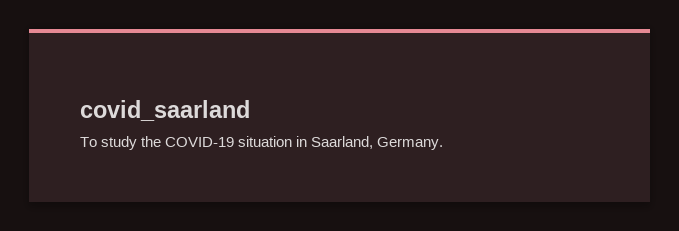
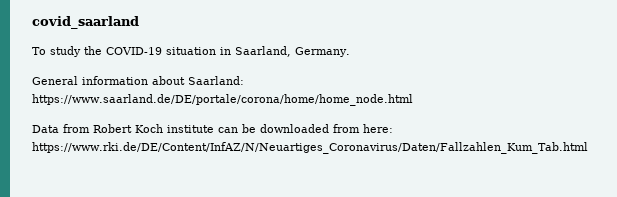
+ General information about Saarland: https://www.saarland.de/DE/portale/corona/home/home_node.html
+ Data from Robert Koch institute can be downloaded from here: https://www.rki.de/DE/Content/InfAZ/N/Neuartiges_Coronavirus/Daten/Fallzahlen_Kum_Tab.html

